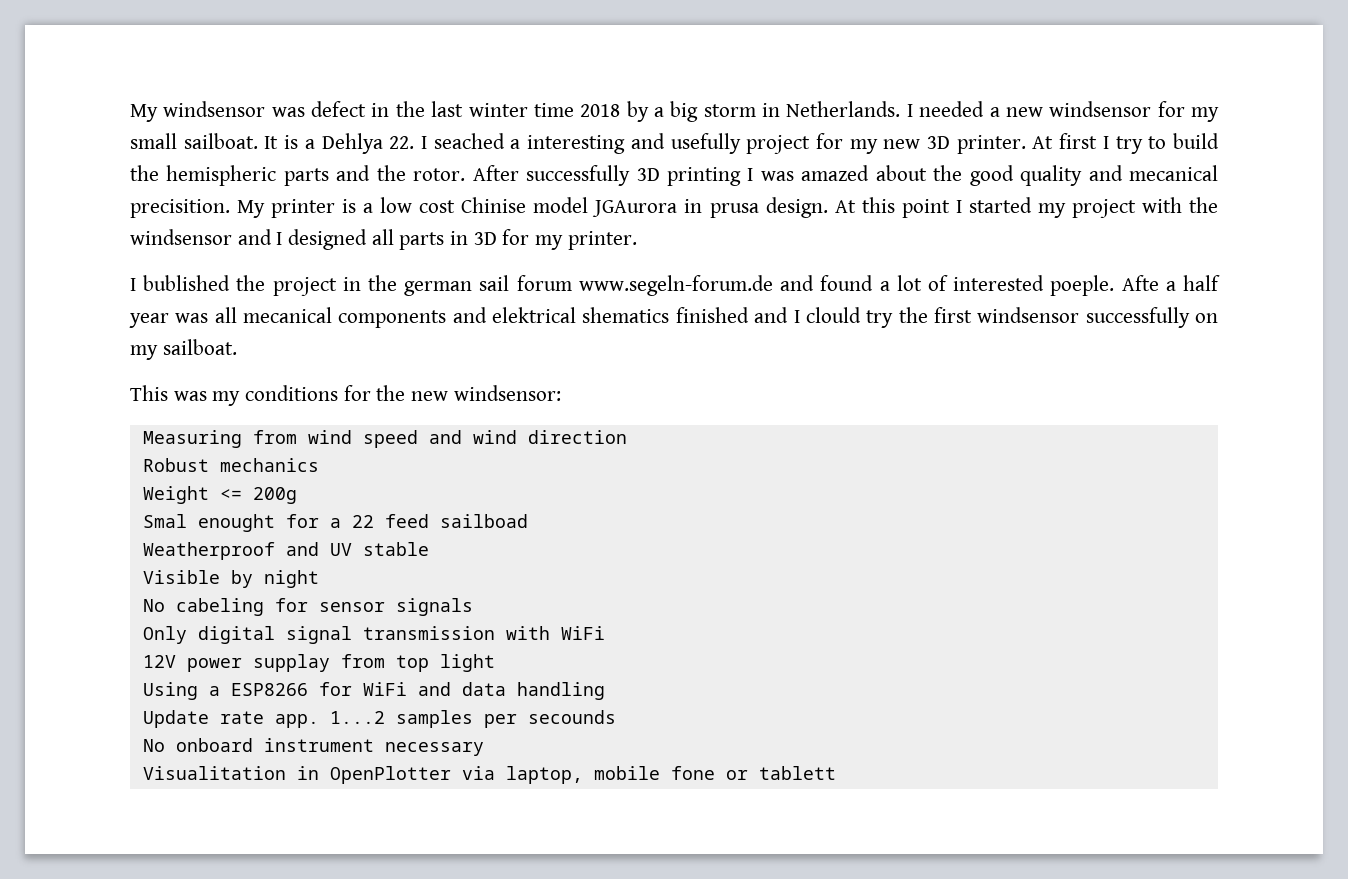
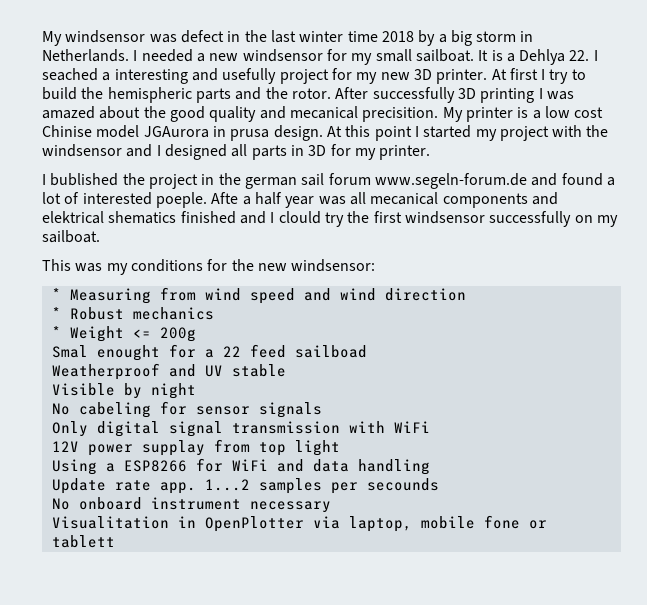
- Measuring from wind speed and wind direction
+ * Measuring from wind speed and wind direction
- Robust mechanics
+ * Robust mechanics
- Weight <= 200g
+ * Weight <= 200g

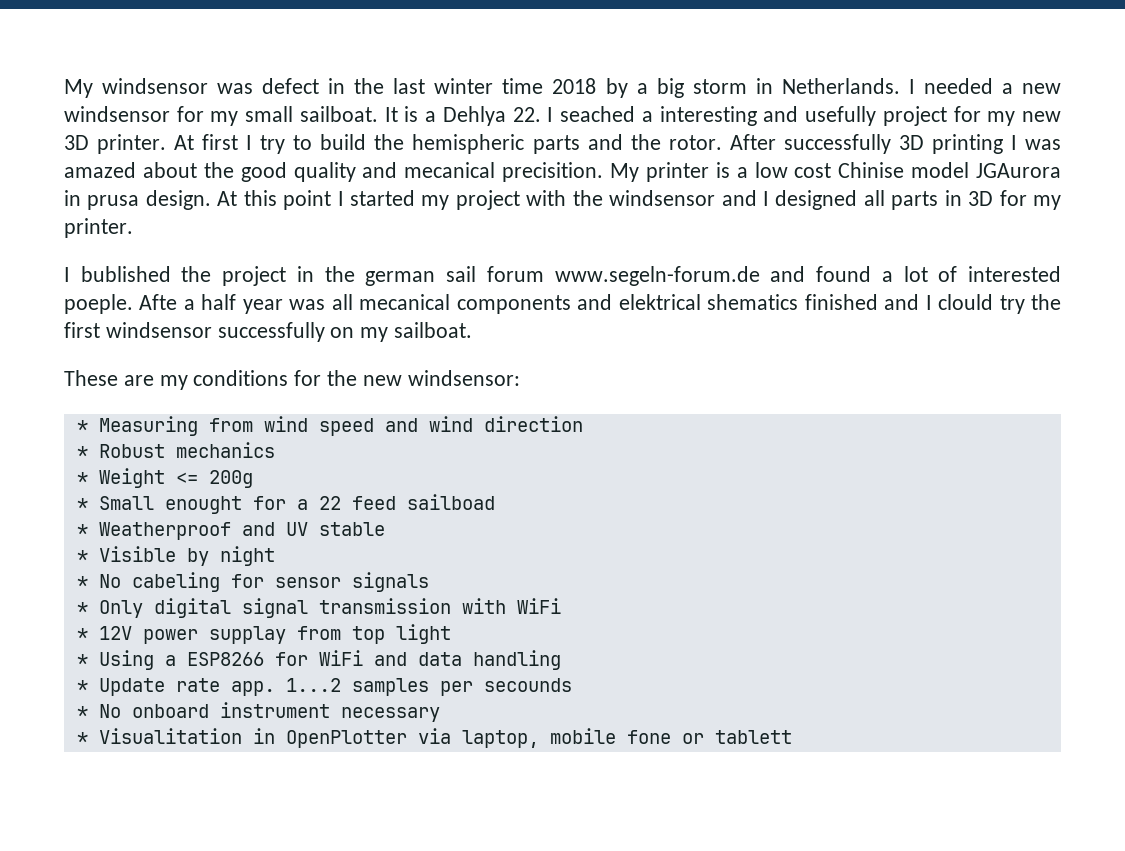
- This was my conditions for the new windsensor:
+ These are my conditions for the new windsensor:
- Smal enought for a 22 feed sailboad
+ * Small enought for a 22 feed sailboad
- Weatherproof and UV stable
+ * Weatherproof and UV stable
- Visible by night
+ * Visible by night
- No cabeling for sensor signals
+ * No cabeling for sensor signals
- Only digital signal transmission with WiFi
+ * Only digital signal transmission with WiFi
- 12V power supplay from top light
+ * 12V power supplay from top light
- Using a ESP8266 for WiFi and data handling
+ * Using a ESP8266 for WiFi and data handling
- Update rate app.
+ * Update rate app.
- No onboard instrument necessary
+ * No onboard instrument necessary
- Visualitation in OpenPlotter via laptop, mobile fone or tablett
+ * Visualitation in OpenPlotter via laptop, mobile fone or tablett

